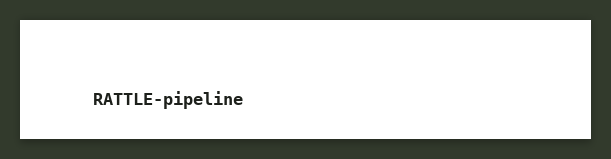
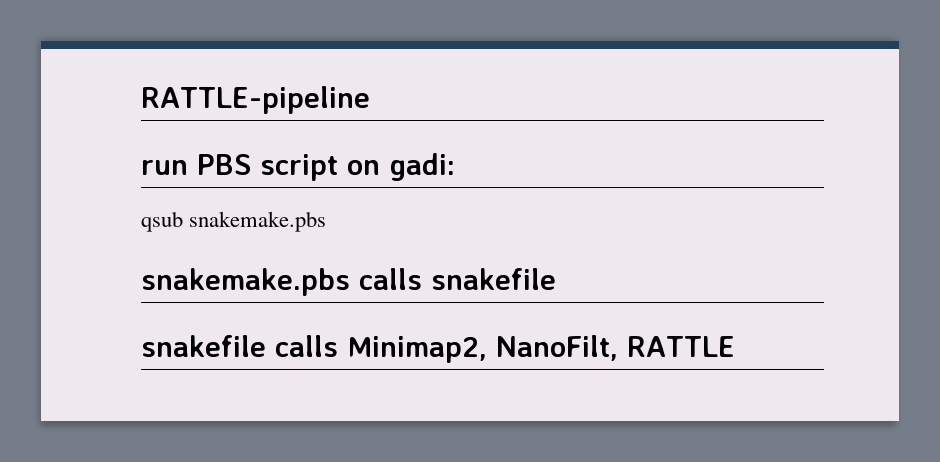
+ run PBS script on gadi:
+ qsub snakemake.pbs
+ snakemake.pbs calls snakefile
+ snakefile calls Minimap2, NanoFilt, RATTLE

